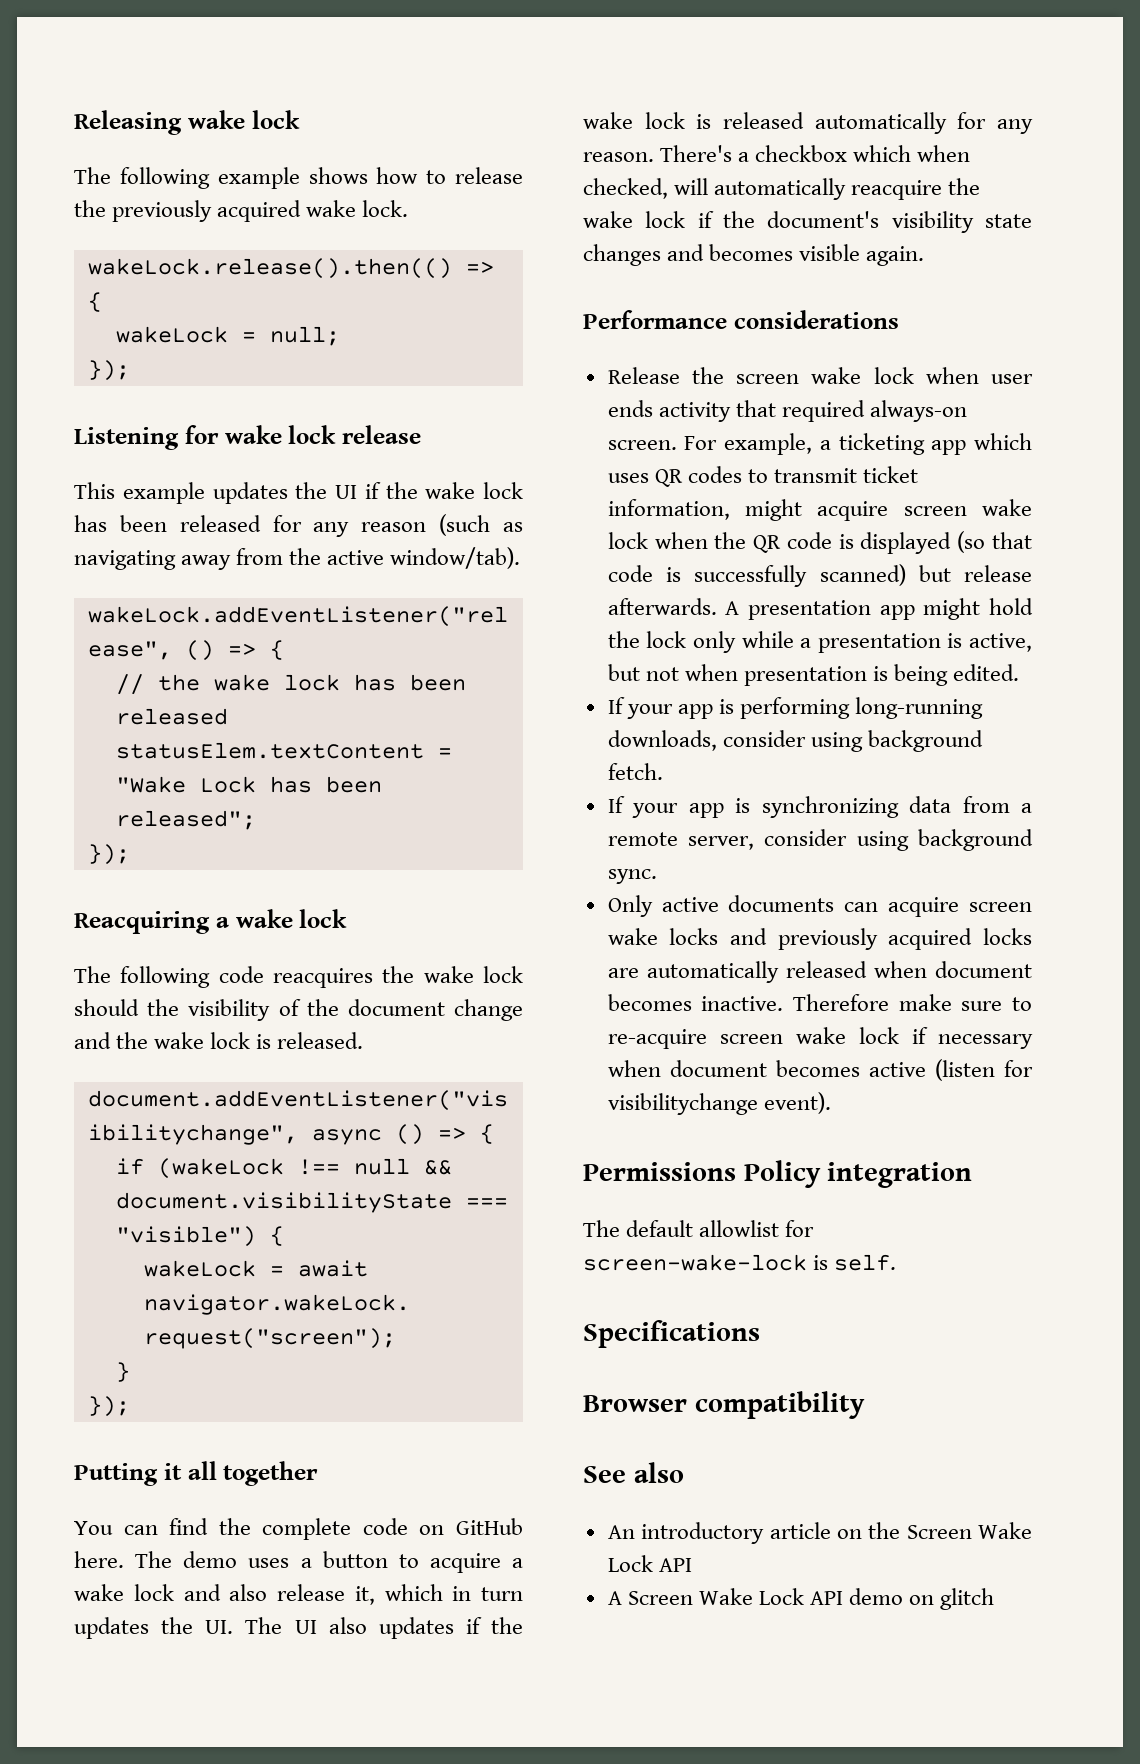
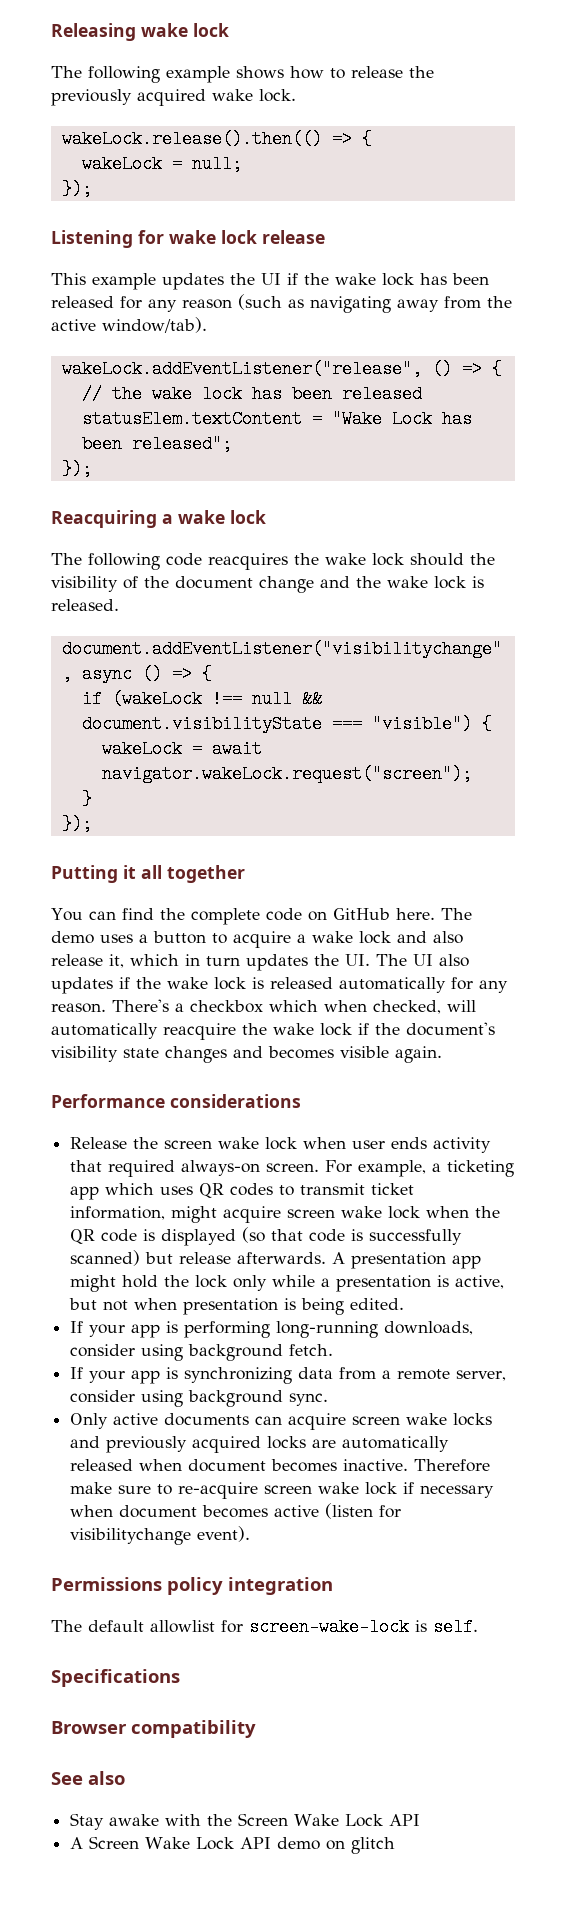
- Permissions Policy integration
+ Permissions policy integration
- An introductory article on the Screen Wake Lock API
+ Stay awake with the Screen Wake Lock API

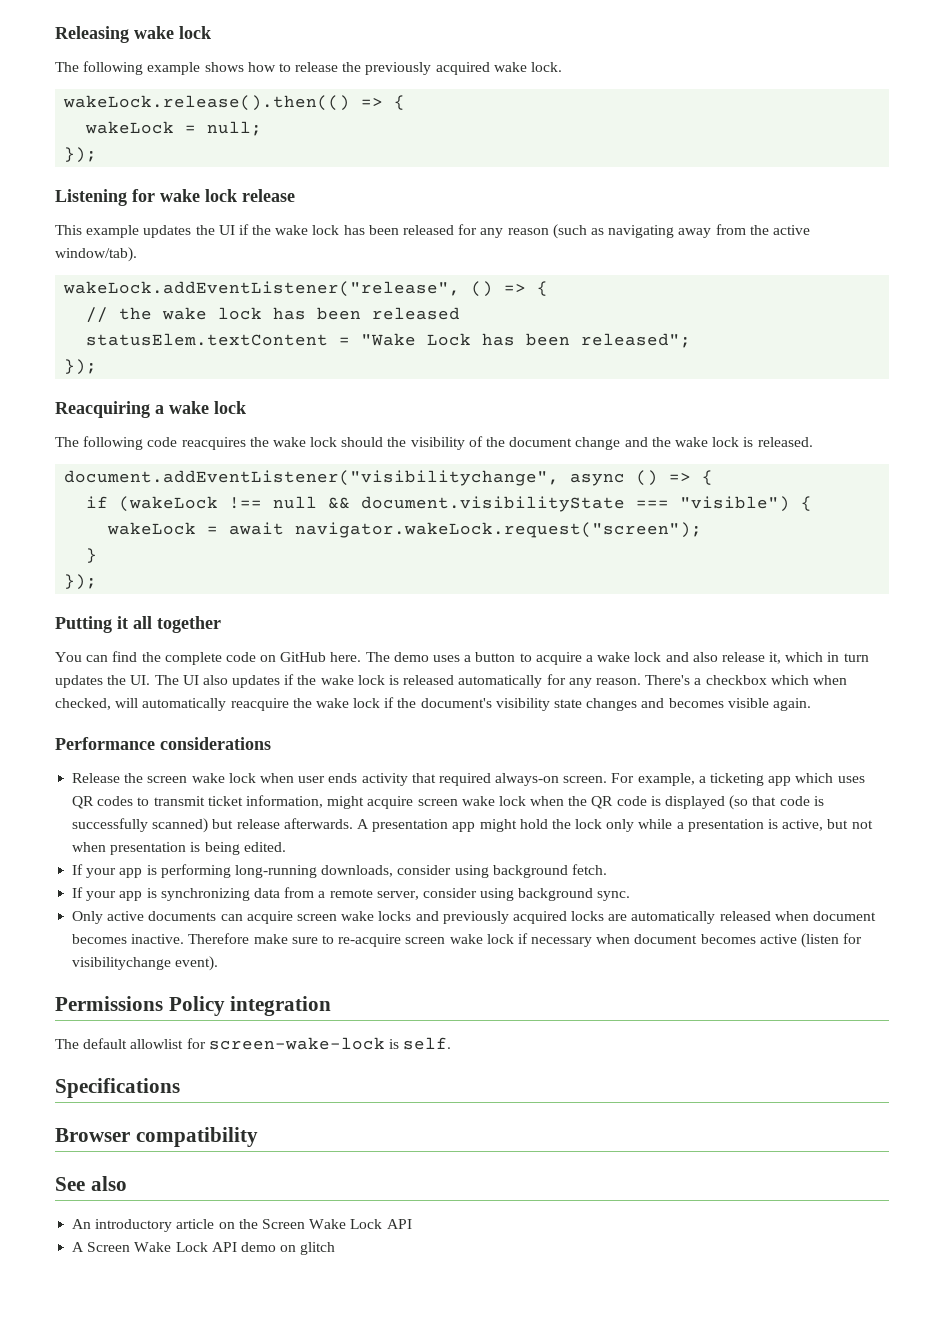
- Permissions policy integration
+ Permissions Policy integration
- Stay awake with the Screen Wake Lock API
+ An introductory article on the Screen Wake Lock API

